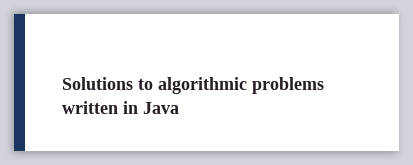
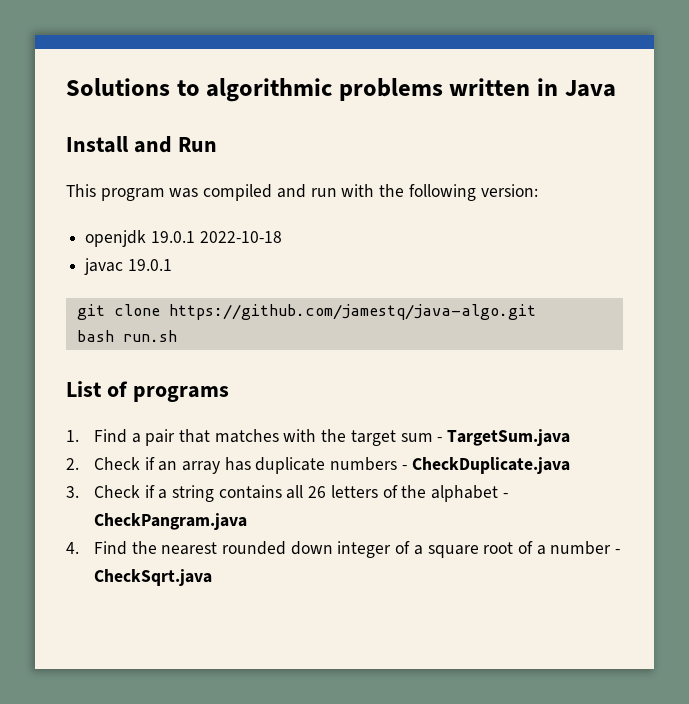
+ Install and Run
+ This program was compiled and run with the following version:
+ openjdk 19.0.1 2022-10-18
+ javac 19.0.1
+ git clone https://github.com/jamestq/java-algo.git
+ bash run.sh
+ List of programs
+ 1. Find a pair that matches with the target sum - TargetSum.java
+ 2. Check if an array has duplicate numbers - CheckDuplicate.java
+ 3. Check if a string contains all 26 letters of the alphabet - CheckPangram.java
+ 4. Find the nearest rounded down integer of a square root of a number - CheckSqrt.java

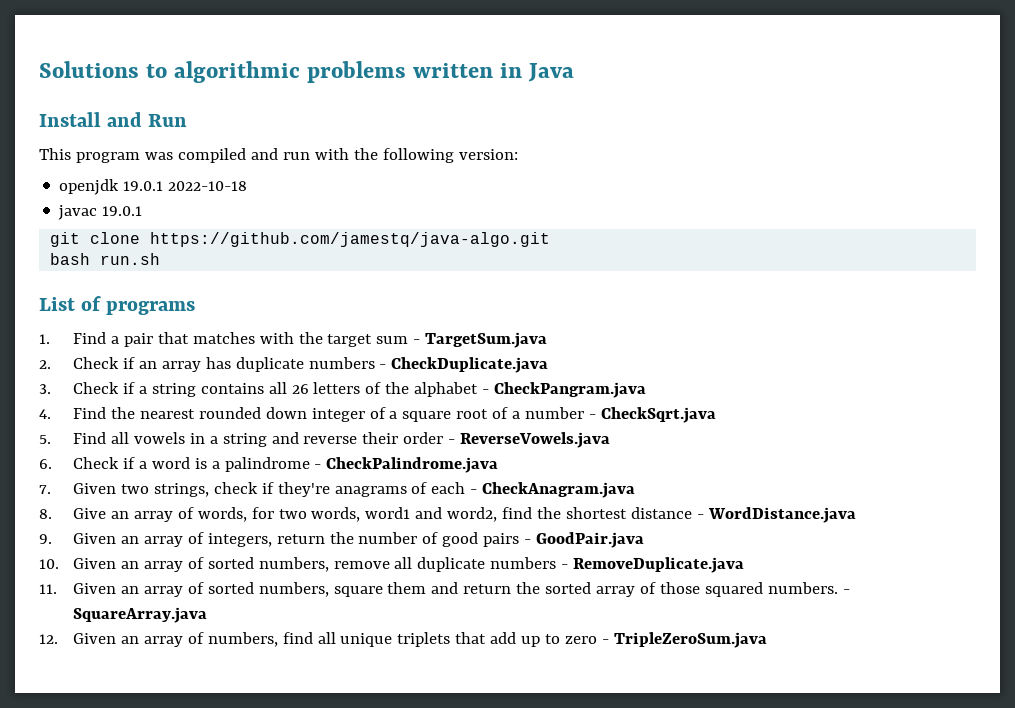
+ 5. Find all vowels in a string and reverse their order - ReverseVowels.java
+ 6. Check if a word is a palindrome - CheckPalindrome.java
+ 7. Given two strings, check if they're anagrams of each - CheckAnagram.java
+ 8. Give an array of words, for two words, word1 and word2, find the shortest distance - WordDistance.java
+ 9. Given an array of integers, return the number of good pairs - GoodPair.java
+ 10. Given an array of sorted numbers, remove all duplicate numbers - RemoveDuplicate.java
+ 11. Given an array of sorted numbers, square them and return the sorted array of those squared numbers. - SquareArray.java
+ 12. Given an array of numbers, find all unique triplets that add up to zero - TripleZeroSum.java

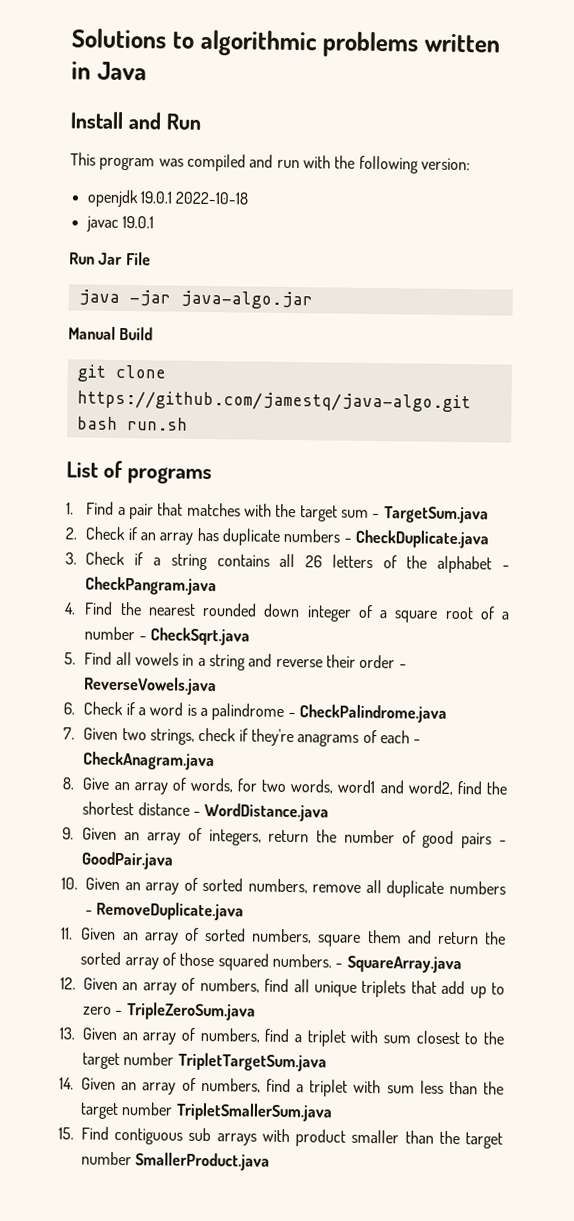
+ Run Jar File
+ java -jar java-algo.jar
+ Manual Build
+ 13. Given an array of numbers, find a triplet with sum closest to the target number TripletTargetSum.java
+ 14. Given an array of numbers, find a triplet with sum less than the target number TripletSmallerSum.java
+ 15. Find contiguous sub arrays with product smaller than the target number SmallerProduct.java

